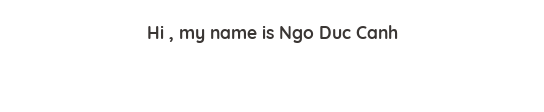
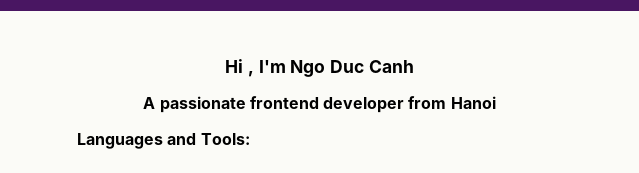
- Hi , my name is Ngo Duc Canh
+ Hi , I'm Ngo Duc Canh
+ A passionate frontend developer from Hanoi
+ Languages and Tools:

